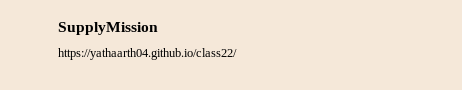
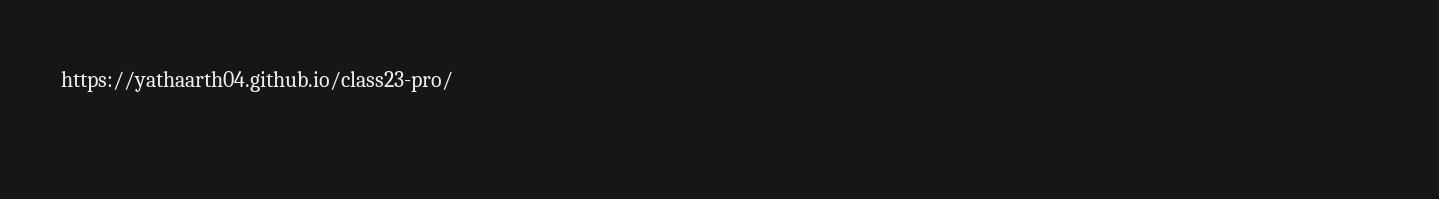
- SupplyMission
- https://yathaarth04.github.io/class22/
+ https://yathaarth04.github.io/class23-pro/

